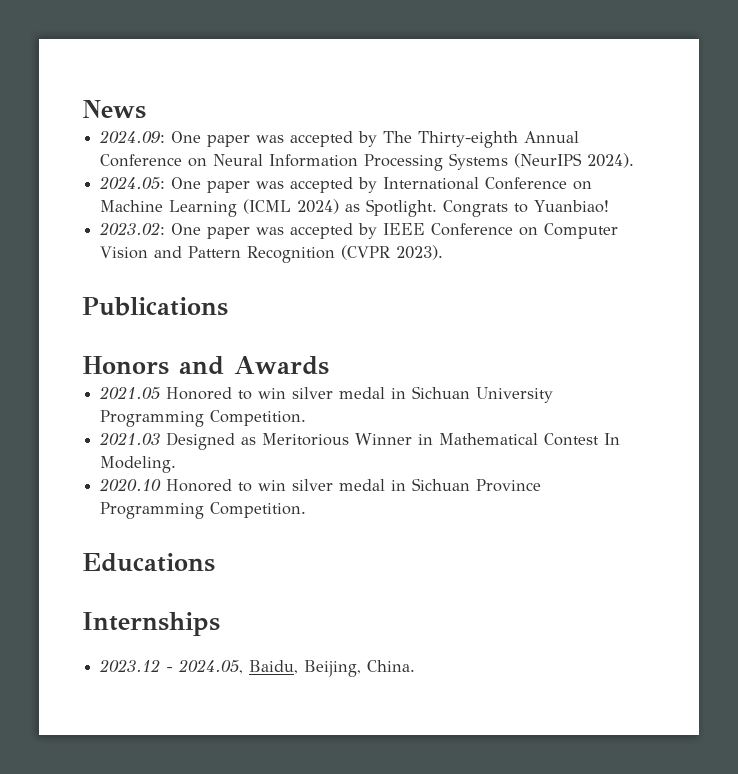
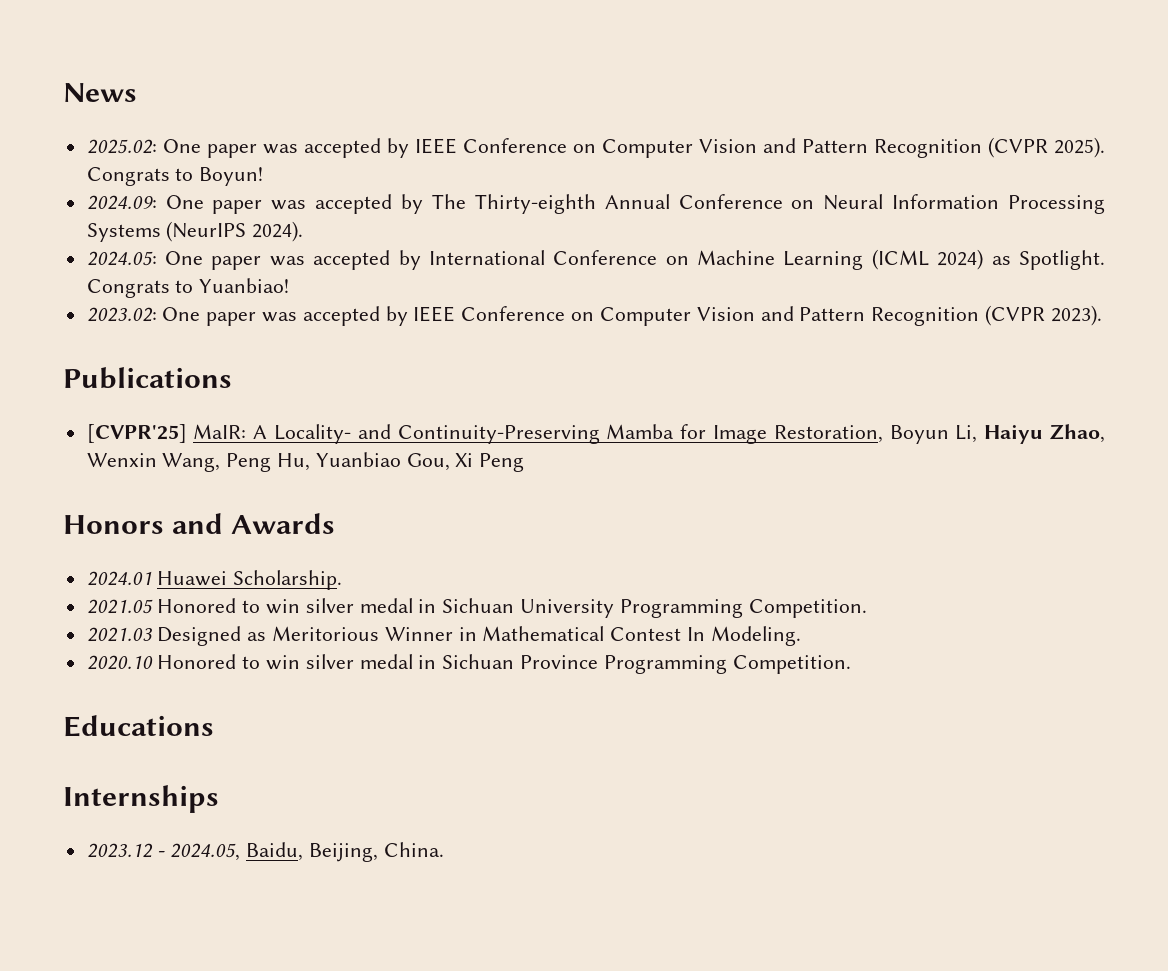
+ 2025.02: One paper was accepted by IEEE Conference on Computer Vision and Pattern Recognition (CVPR 2025). Congrats to Boyun!
+ [CVPR'25] MaIR: A Locality- and Continuity-Preserving Mamba for Image Restoration, Boyun Li, Haiyu Zhao, Wenxin Wang, Peng Hu, Yuanbiao Gou, Xi Peng
+ 2024.01 Huawei Scholarship.

